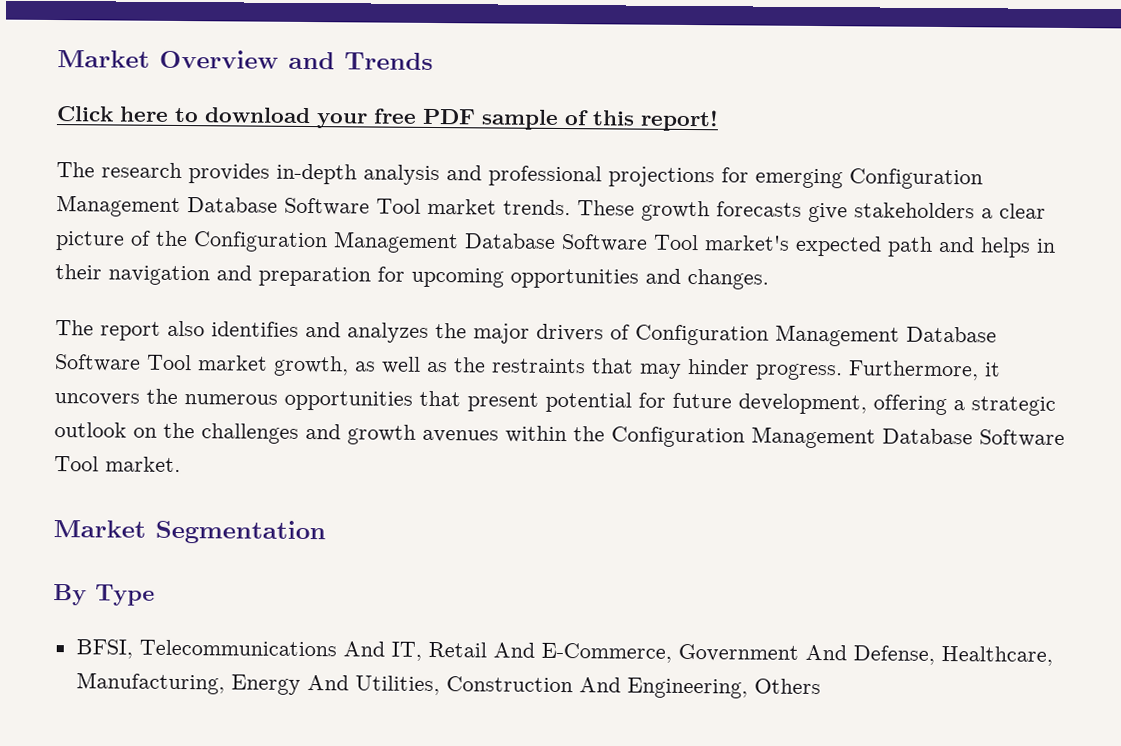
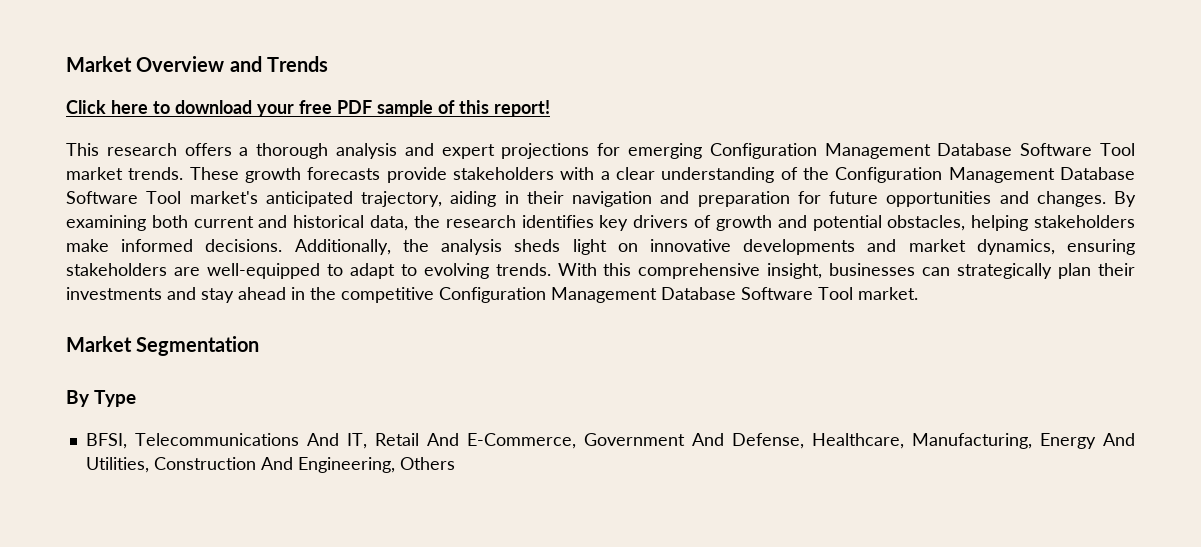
- The research provides in-depth analysis and professional projections for emerging Configuration Management Database Software Tool market trends.
+ This research offers a thorough analysis and expert projections for emerging Configuration Management Database Software Tool market trends.
- These growth forecasts give stakeholders a clear picture of the Configuration Management Database Software Tool market's expected path and helps in their navigation and preparation for upcoming opportunities and changes.
- The report also identifies and analyzes the major drivers of Configuration Management Database Software Tool market growth, as well as the restraints that may hinder progress. Furthermore, it uncovers the numerous opportunities that present potential for future development, offering a strategic outlook on the challenges and growth avenues within the Configuration Management Database Software Tool market.
+ These growth forecasts provide stakeholders with a clear understanding of the Configuration Management Database Software Tool market's anticipated trajectory, aiding in their navigation and preparation for future opportunities and changes. By examining both current and historical data, the research identifies key drivers of growth and potential obstacles, helping stakeholders make informed decisions. Additionally, the analysis sheds light on innovative developments and market dynamics, ensuring stakeholders are well-equipped to adapt to evolving trends. With this comprehensive insight, businesses can strategically plan their investments and stay ahead in the competitive Configuration Management Database Software Tool market.

